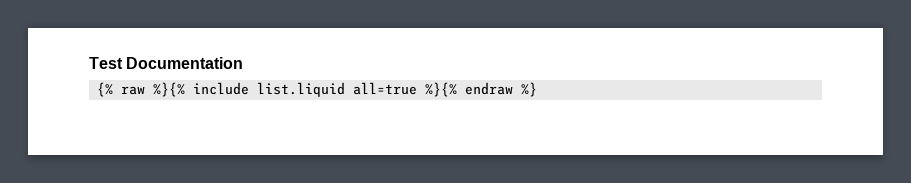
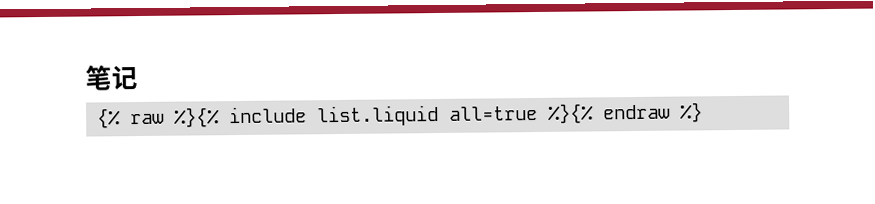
- Test Documentation
+ 笔记

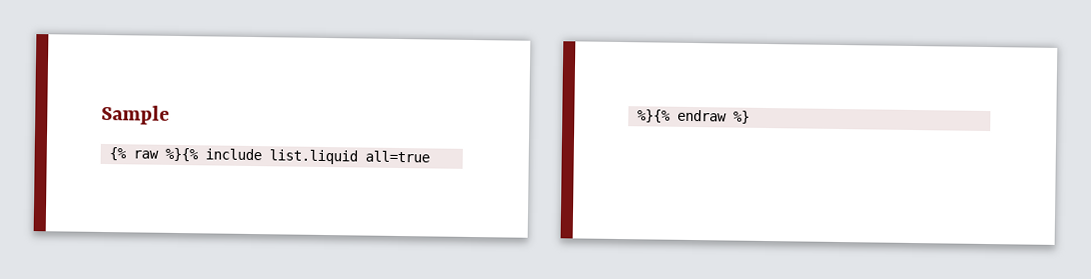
- 笔记
+ Sample

